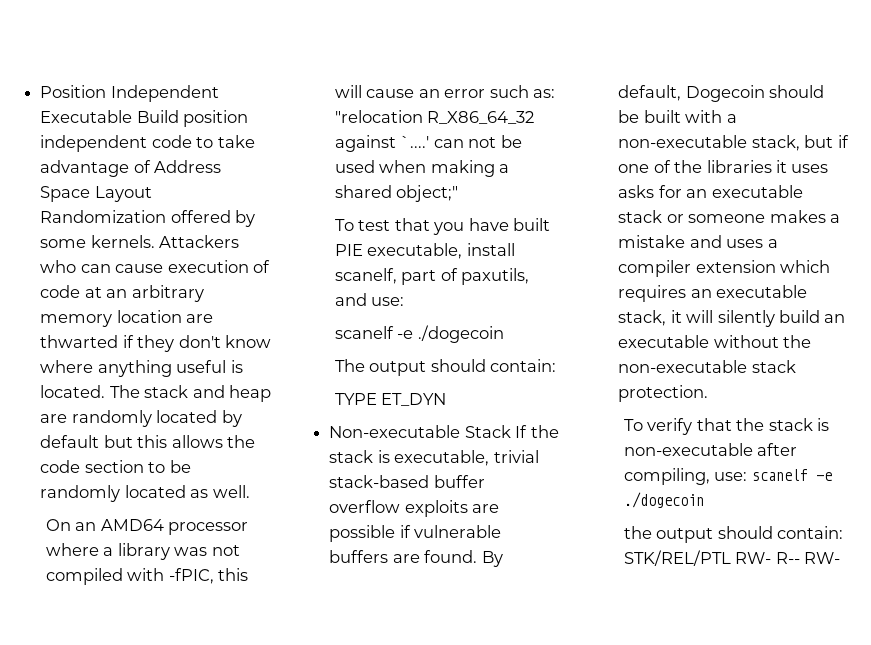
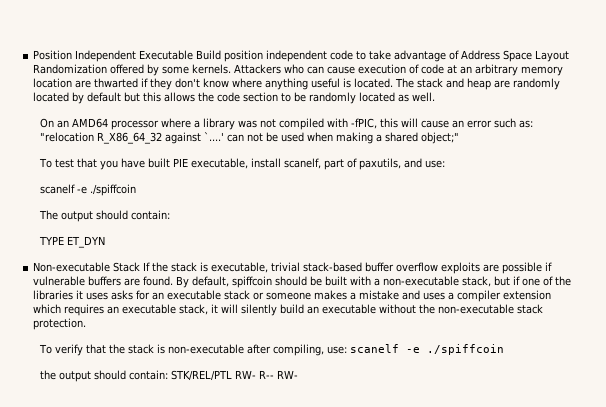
  To test that you have built PIE executable, install scanelf, part of paxutils, and use:
- scanelf -e ./dogecoin
+ scanelf -e ./spiffcoin
- By default, Dogecoin should be built with a non-executable stack, but if one of the libraries it uses asks for an executable stack or someone makes a mistake and uses a compiler extension which requires an executable stack, it will silently build an executable without the non-executable stack protection.
+ By default, spiffcoin should be built with a non-executable stack, but if one of the libraries it uses asks for an executable stack or someone makes a mistake and uses a compiler extension which requires an executable stack, it will silently build an executable without the non-executable stack protection.
- To verify that the stack is non-executable after compiling, use: scanelf -e ./dogecoin
+ To verify that the stack is non-executable after compiling, use: scanelf -e ./spiffcoin

